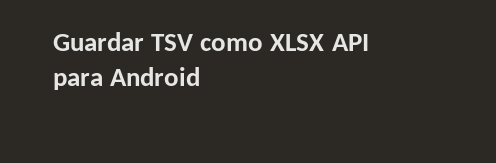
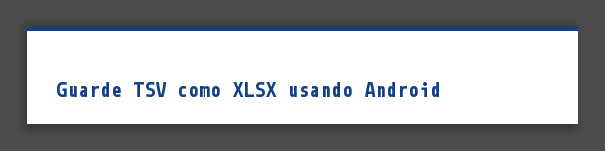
- Guardar TSV como XLSX API para Android
+ Guarde TSV como XLSX usando Android

